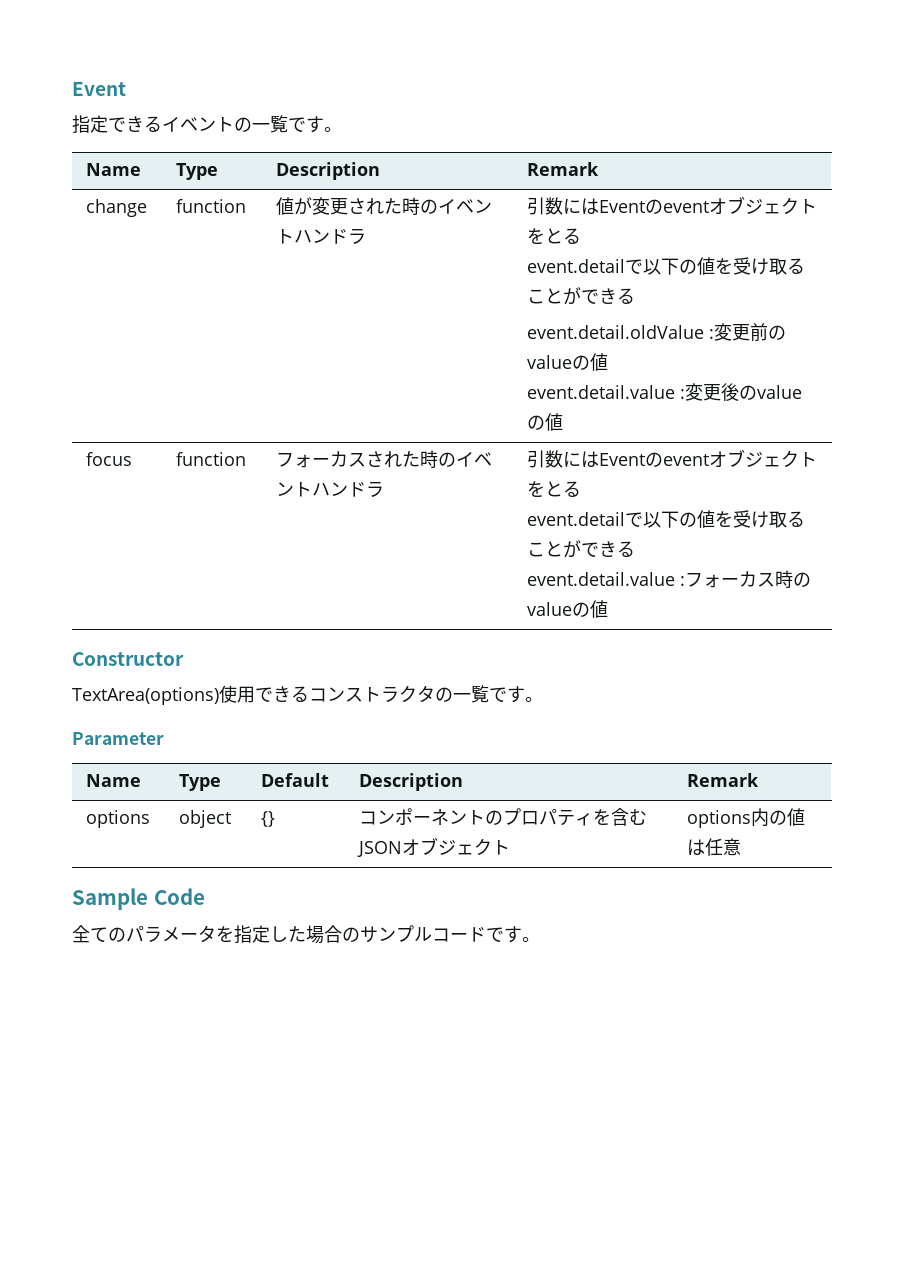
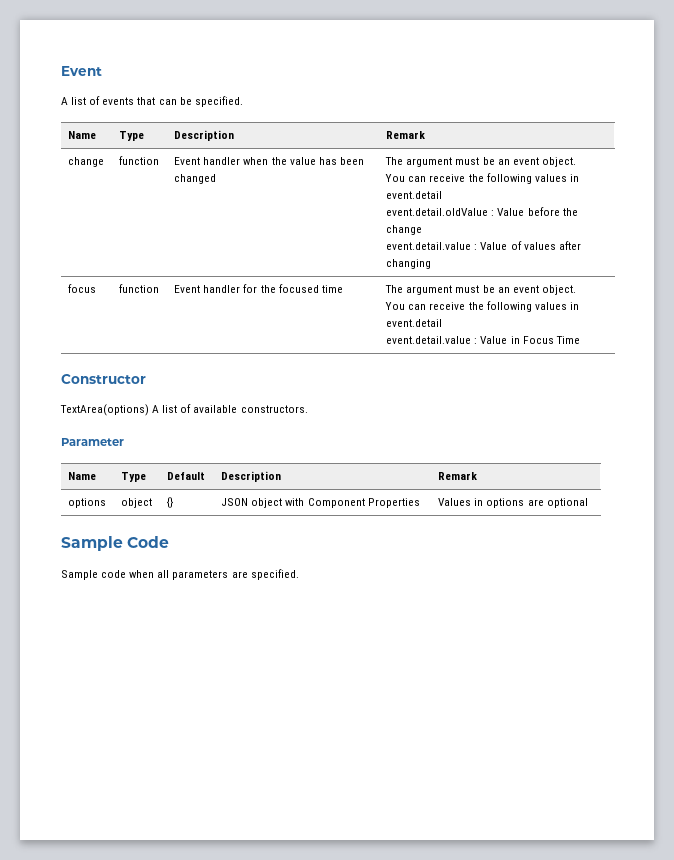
- 指定できるイベントの一覧です。
+ A list of events that can be specified.
- 値が変更された時のイベントハンドラ | 引数にはEventのeventオブジェクトをとる
- event.detailで以下の値を受け取ることができる
- event.detail.oldValue :変更前のvalueの値
- event.detail.value :変更後のvalueの値
- focus | function | フォーカスされた時のイベントハンドラ | 引数にはEventのeventオブジェクトをとる
- event.detailで以下の値を受け取ることができる
- event.detail.value :フォーカス時のvalueの値
+ Event handler when the value has been changed | The argument must be an event object.
+ You can receive the following values in event.detail
+ event.detail.oldValue : Value before the change
+ event.detail.value : Value of values after changing
+ focus | function | Event handler for the focused time | The argument must be an event object.
+ You can receive the following values in event.detail
+ event.detail.value : Value in Focus Time
  Constructor
- TextArea(options)使用できるコンストラクタの一覧です。
+ TextArea(options) A list of available constructors.
- options | object | {} | コンポーネントのプロパティを含むJSONオブジェクト | options内の値は任意
+ options | object | {} | JSON object with Component Properties | Values in options are optional
  Sample Code
- 全てのパラメータを指定した場合のサンプルコードです。
+ Sample code when all parameters are specified.

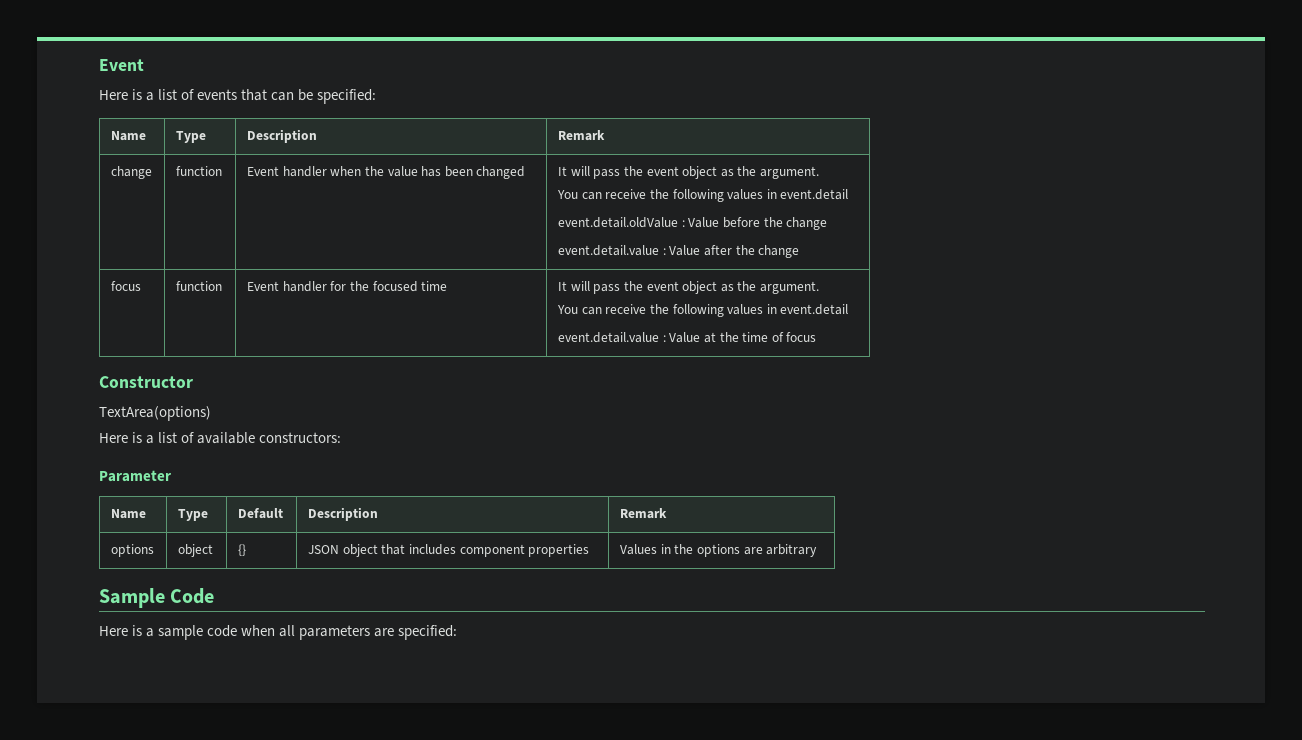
- A list of events that can be specified.
+ Here is a list of events that can be specified:
- change | function | Event handler when the value has been changed | The argument must be an event object.
+ change | function | Event handler when the value has been changed | It will pass the event object as the argument.
  You can receive the following values in event.detail
  event.detail.oldValue : Value before the change
- event.detail.value : Value of values after changing
+ event.detail.value : Value after the change
- focus | function | Event handler for the focused time | The argument must be an event object.
+ focus | function | Event handler for the focused time | It will pass the event object as the argument.
  You can receive the following values in event.detail
- event.detail.value : Value in Focus Time
+ event.detail.value : Value at the time of focus
- TextArea(options) A list of available constructors.
+ TextArea(options)
+ Here is a list of available constructors:
- options | object | {} | JSON object with Component Properties | Values in options are optional
+ options | object | {} | JSON object that includes component properties | Values in the options are arbitrary
- Sample code when all parameters are specified.
+ Here is a sample code when all parameters are specified:

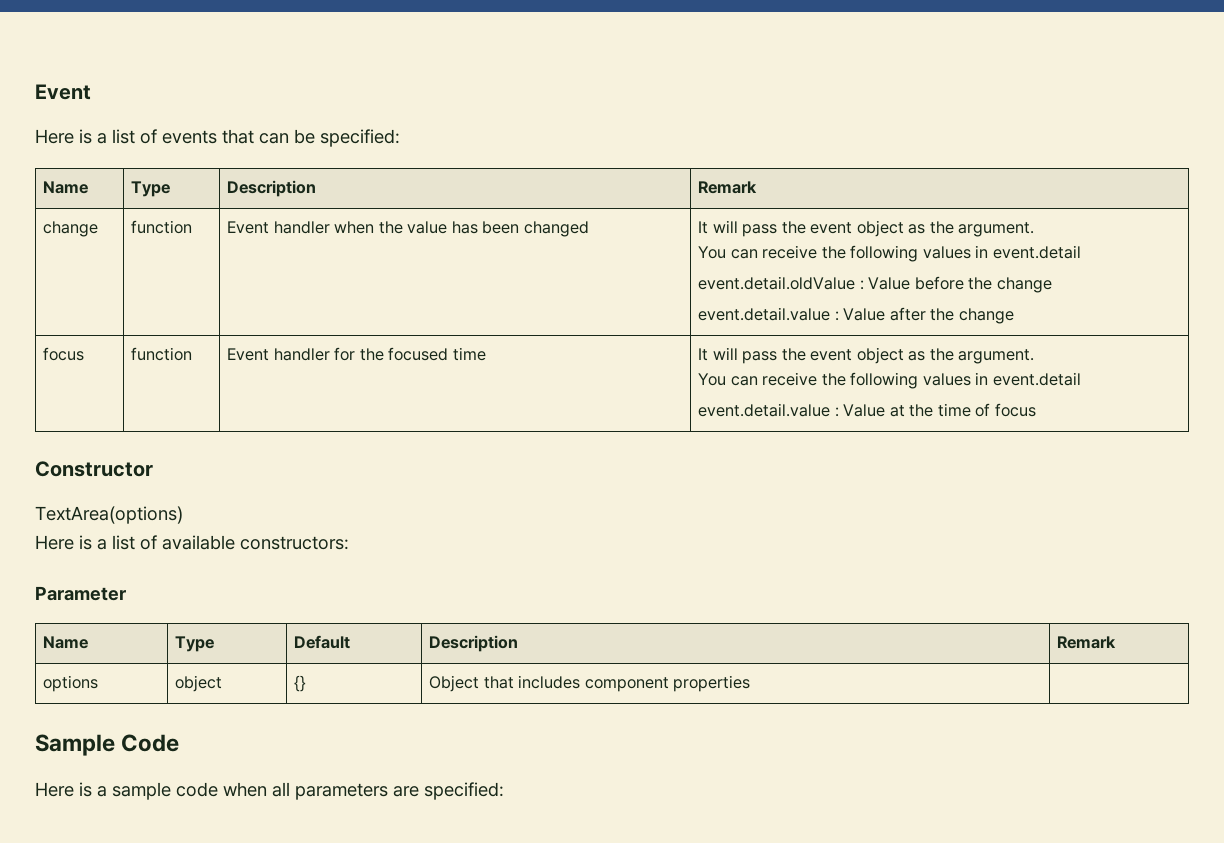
- options | object | {} | JSON object that includes component properties | Values in the options are arbitrary
+ options | object | {} | Object that includes component properties |

